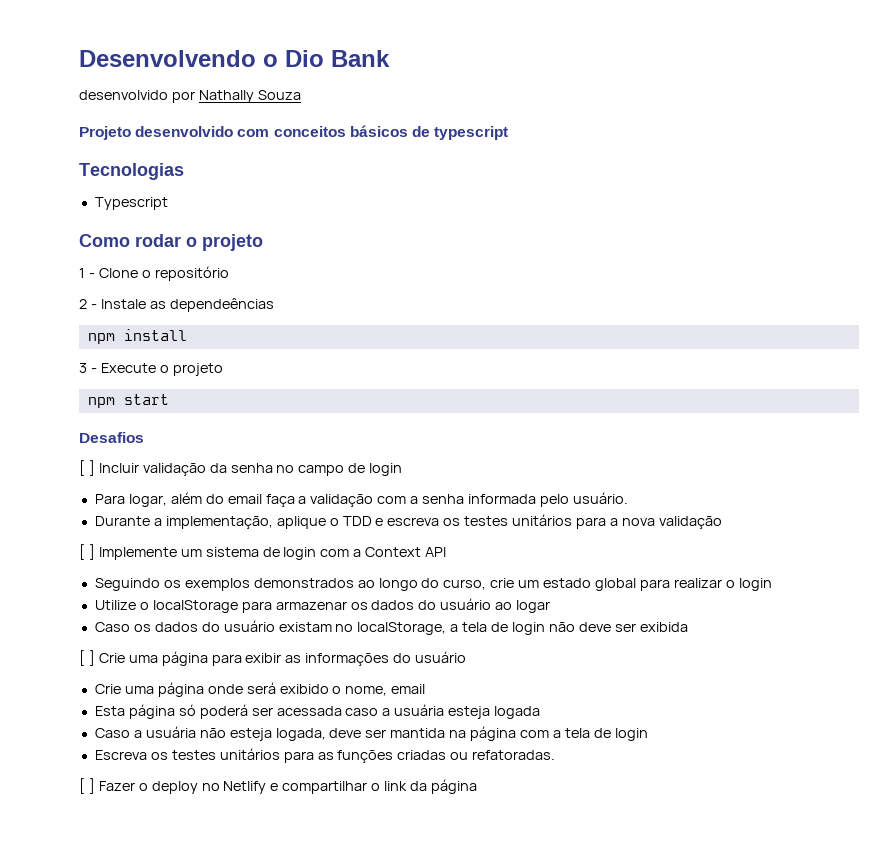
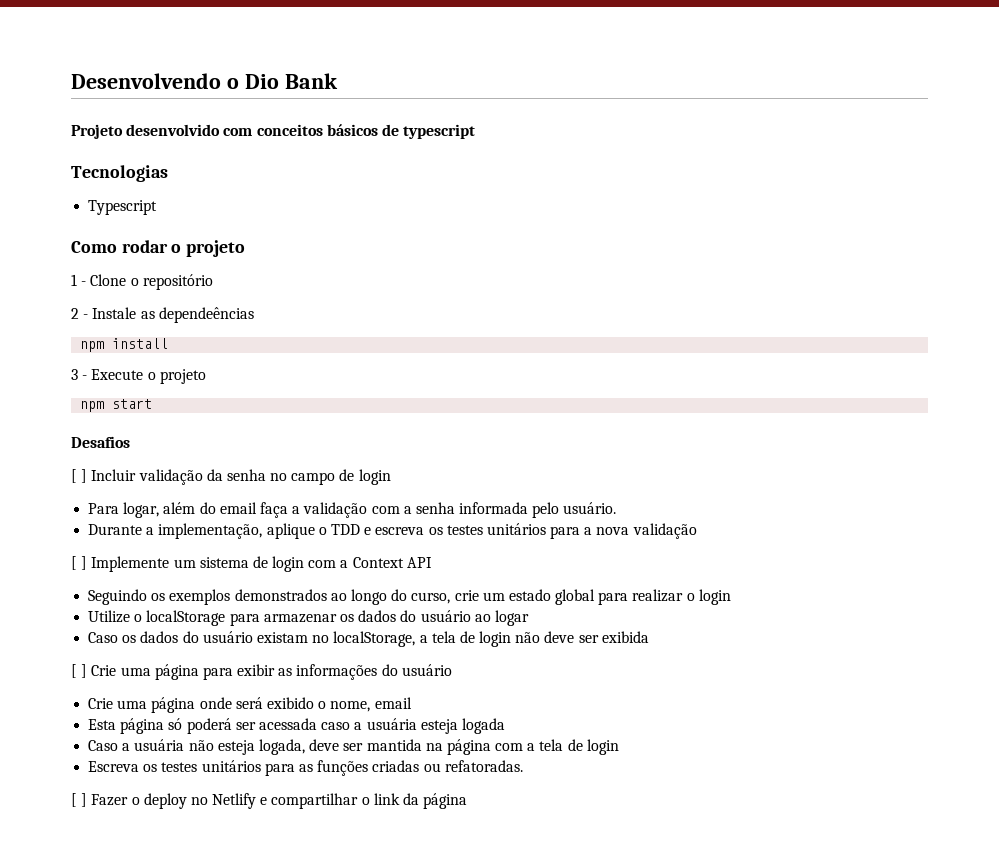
- desenvolvido por Nathally Souza

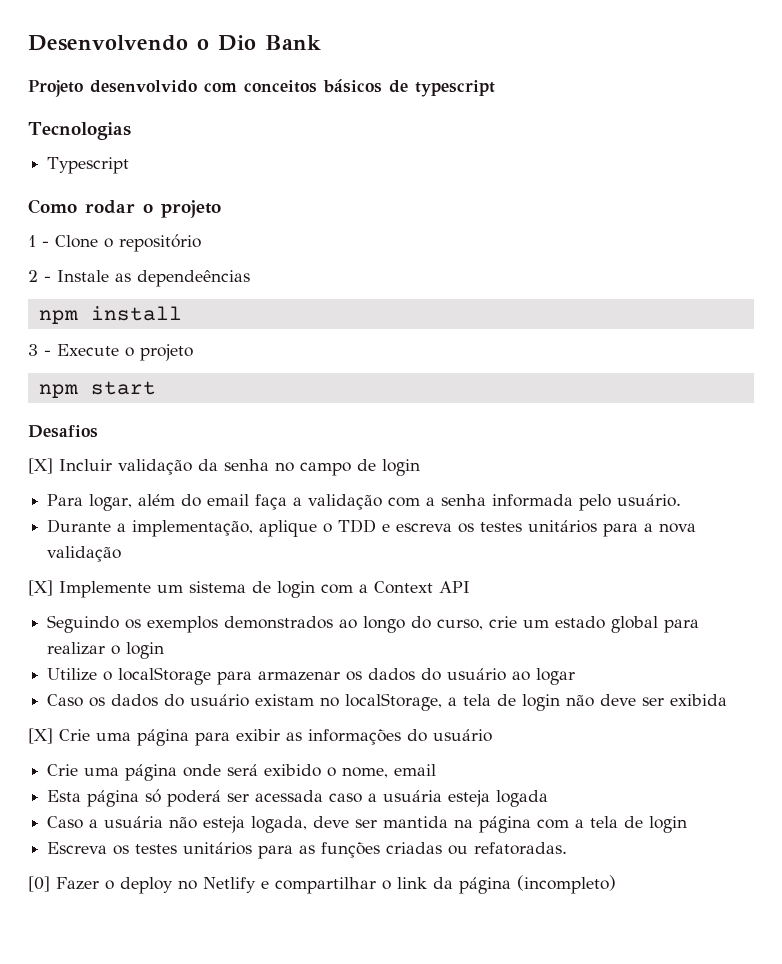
- [ ] Incluir validação da senha no campo de login
+ [X] Incluir validação da senha no campo de login
- [ ] Implemente um sistema de login com a Context API
+ [X] Implemente um sistema de login com a Context API
- [ ] Crie uma página para exibir as informações do usuário
+ [X] Crie uma página para exibir as informações do usuário
- [ ] Fazer o deploy no Netlify e compartilhar o link da página
+ [0] Fazer o deploy no Netlify e compartilhar o link da página (incompleto)

